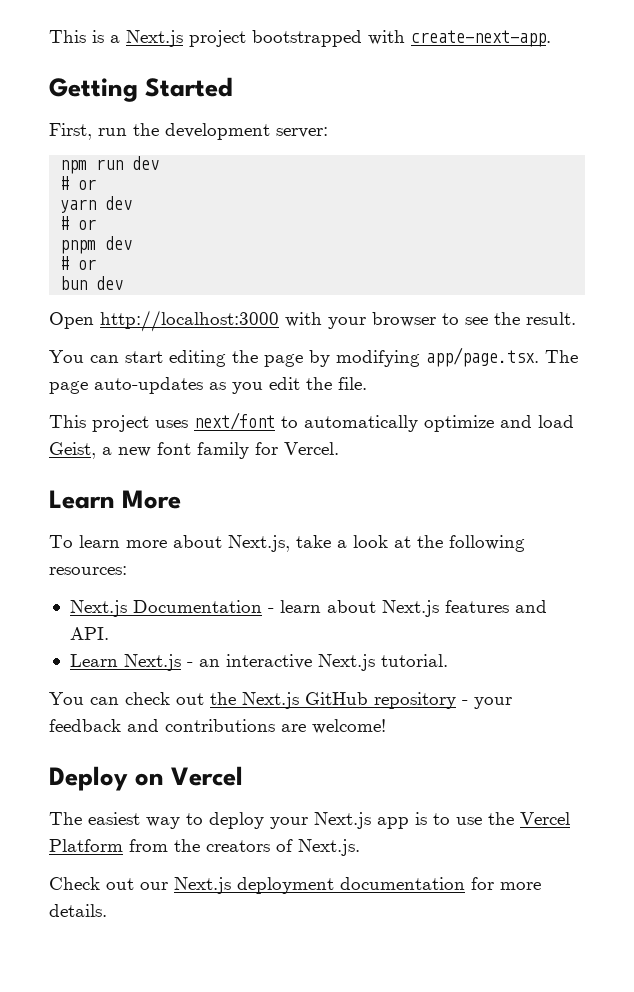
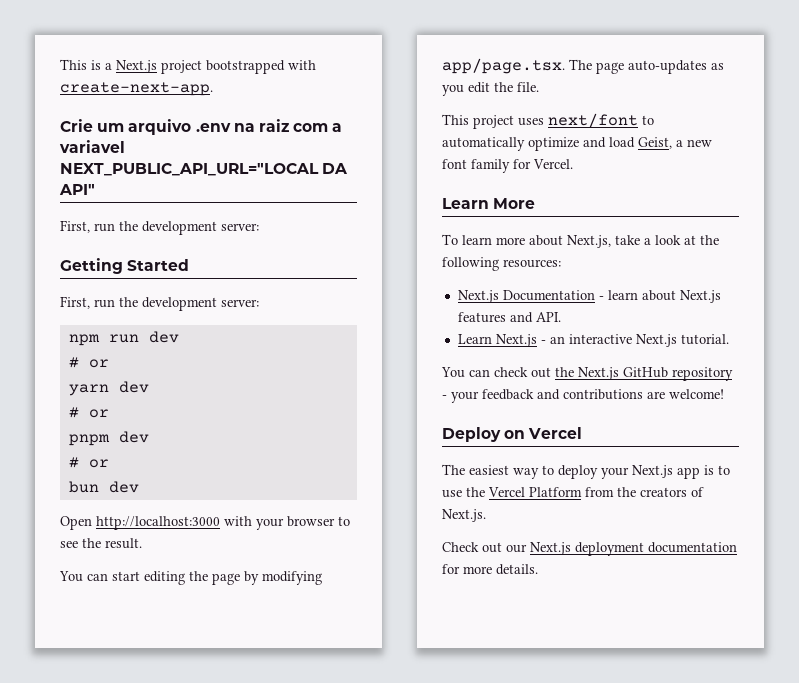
+ Crie um arquivo .env na raiz com a variavel NEXT_PUBLIC_API_URL="LOCAL DA API"
+ First, run the development server:

